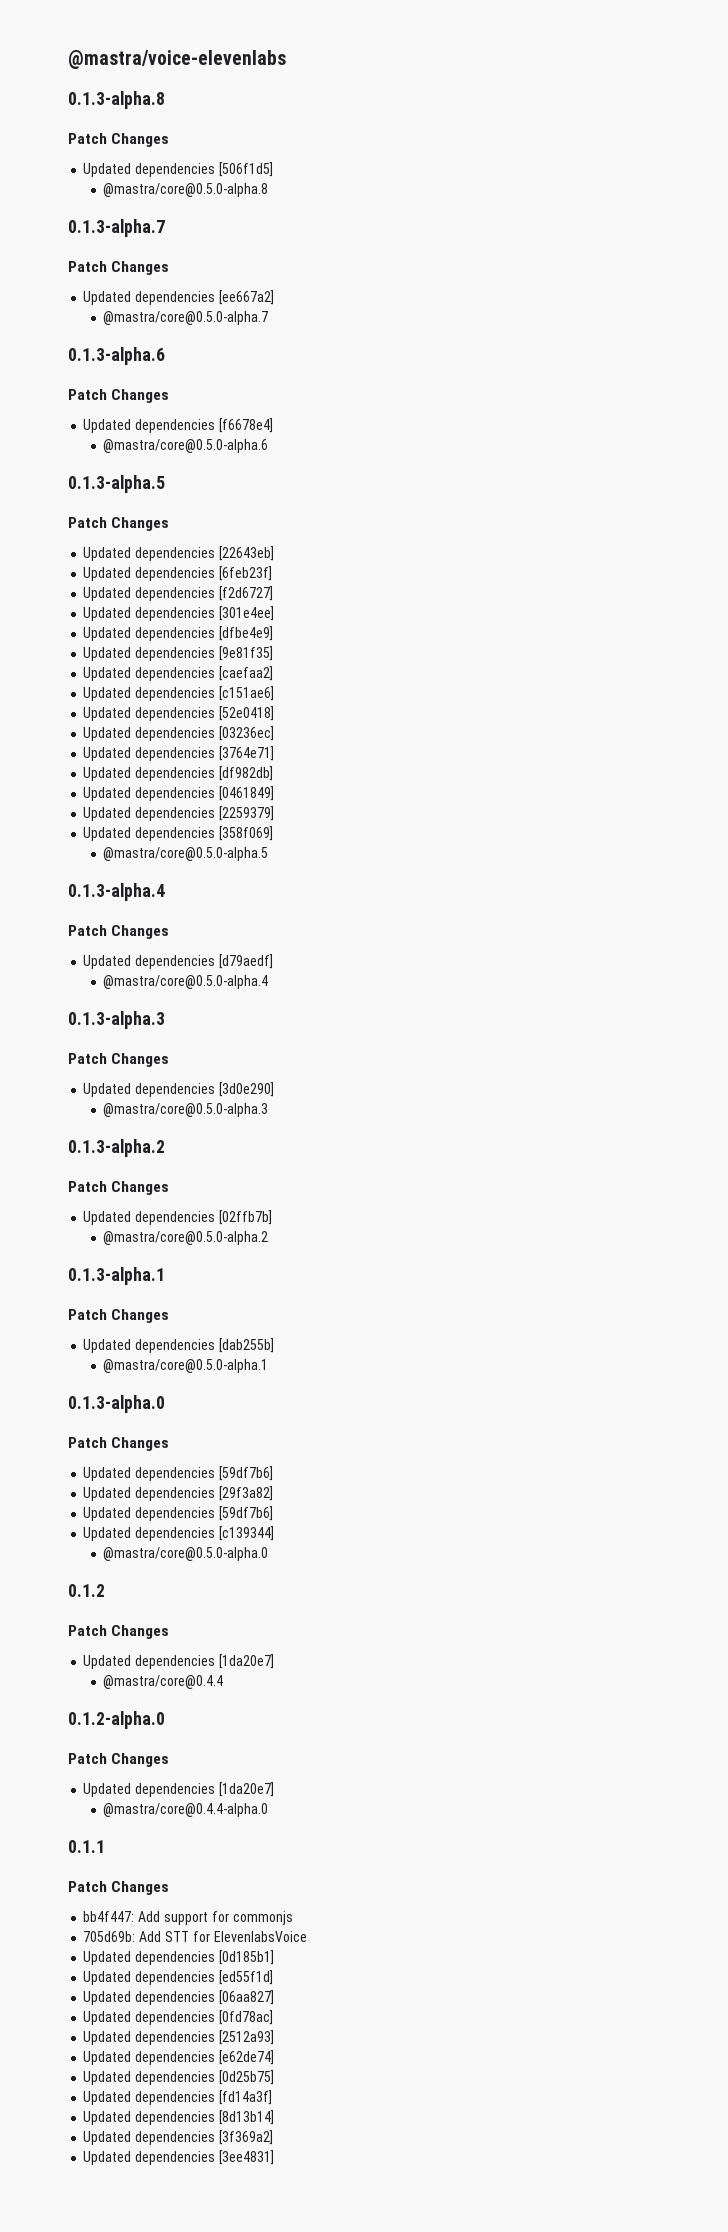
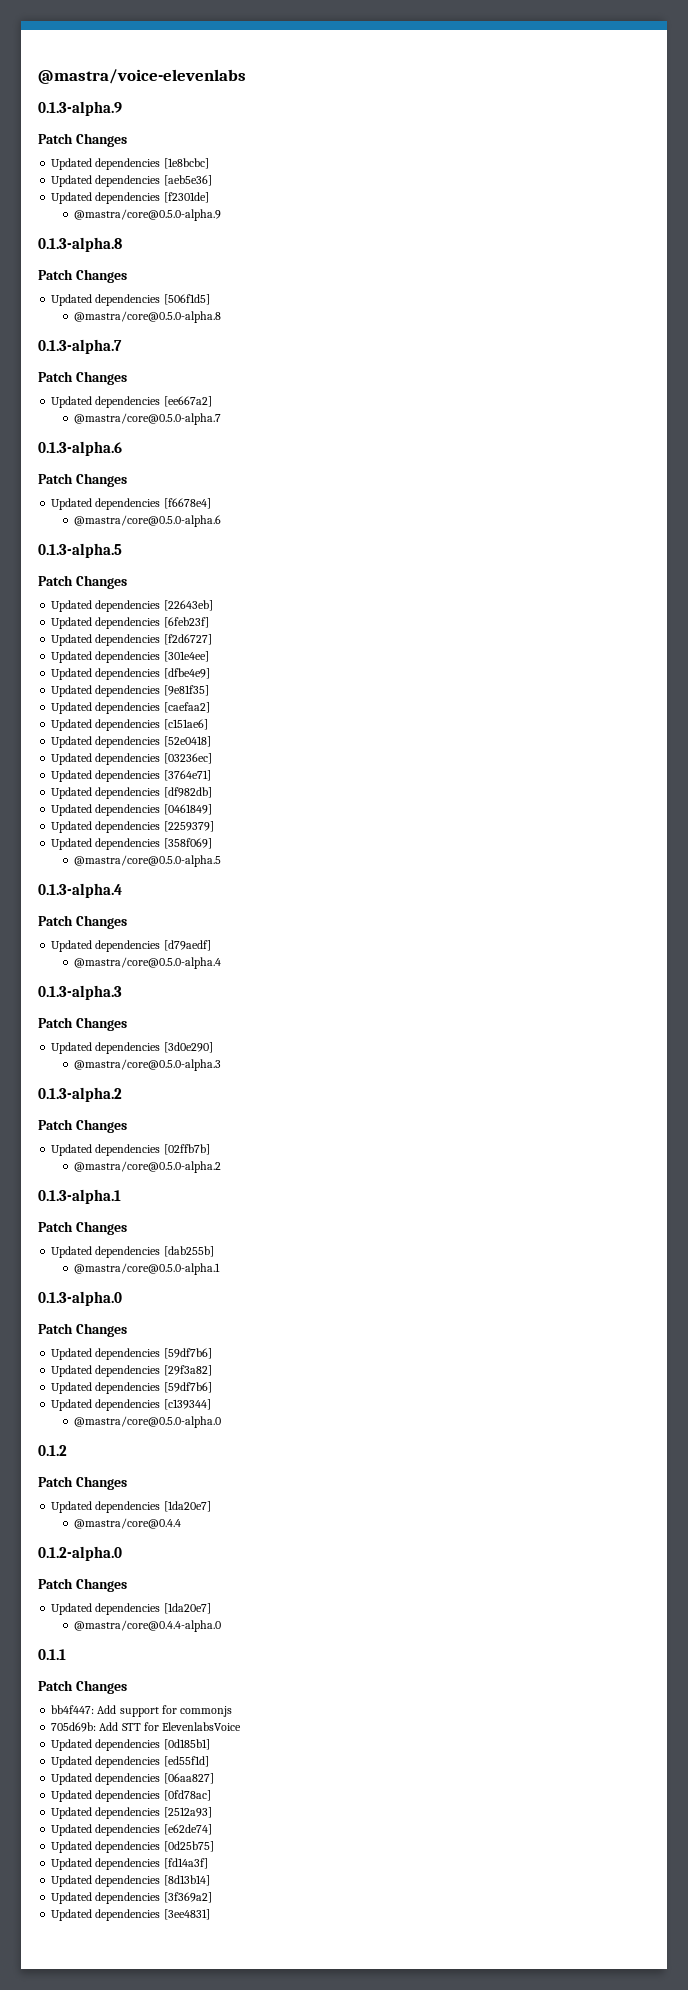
+ 0.1.3-alpha.9
+ Patch Changes
+ Updated dependencies [1e8bcbc]
+ Updated dependencies [aeb5e36]
+ Updated dependencies [f2301de]
+ @mastra/core@0.5.0-alpha.9

